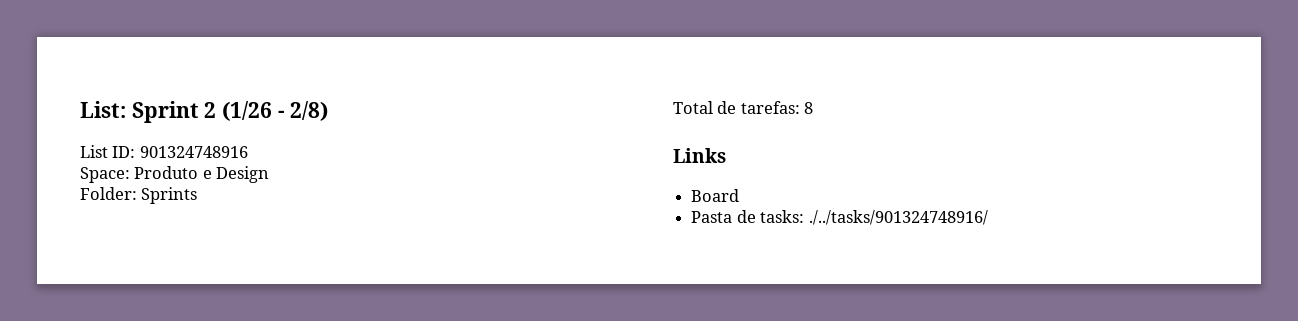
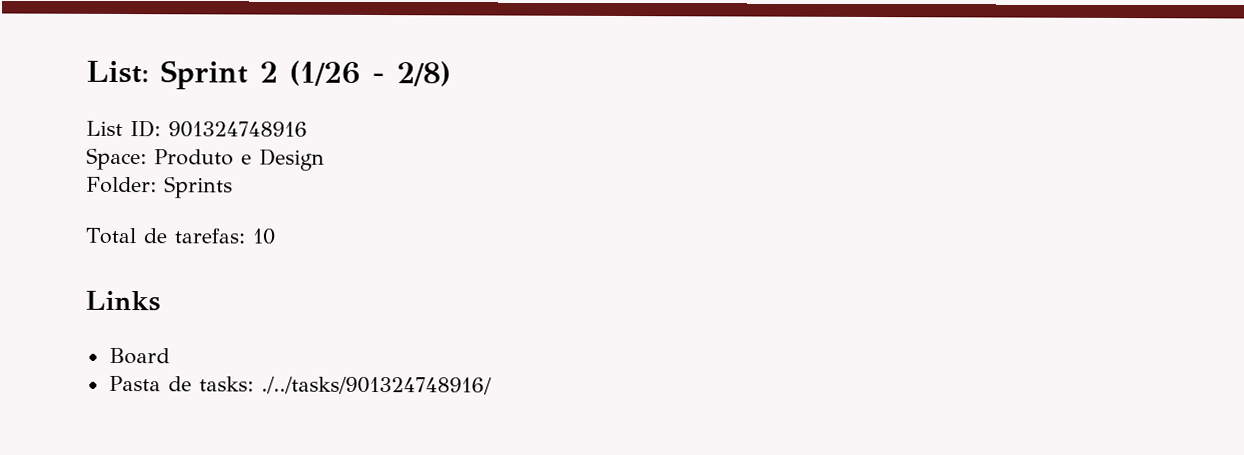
- Total de tarefas: 8
+ Total de tarefas: 10

